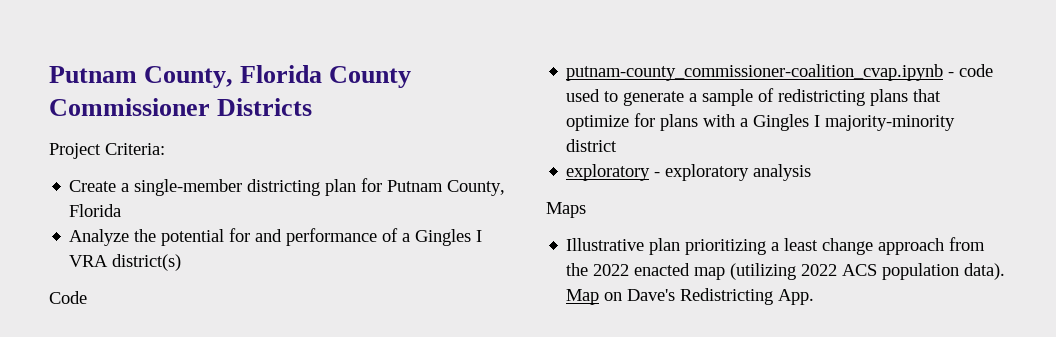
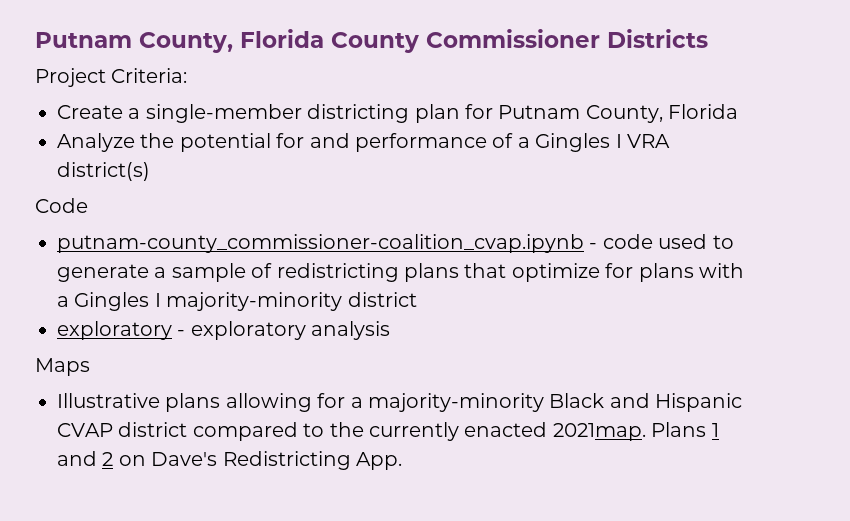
- Illustrative plan prioritizing a least change approach from the 2022 enacted map (utilizing 2022 ACS population data). Map on Dave's Redistricting App.
+ Illustrative plans allowing for a majority-minority Black and Hispanic CVAP district compared to the currently enacted 2021map. Plans 1 and 2 on Dave's Redistricting App.

